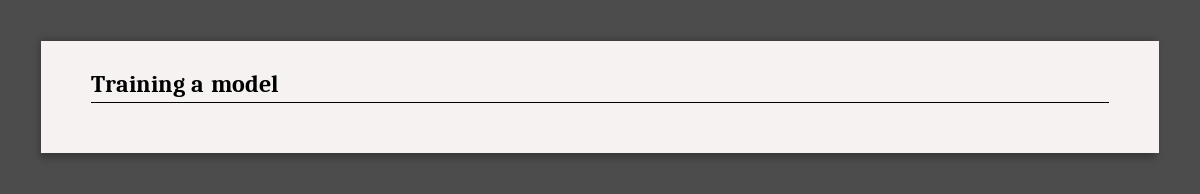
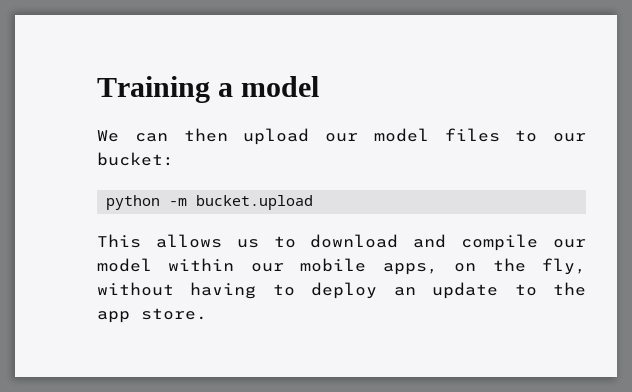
+ We can then upload our model files to our bucket:
+ python -m bucket.upload
+ This allows us to download and compile our model within our mobile apps, on the fly, without having to deploy an update to the app store.

